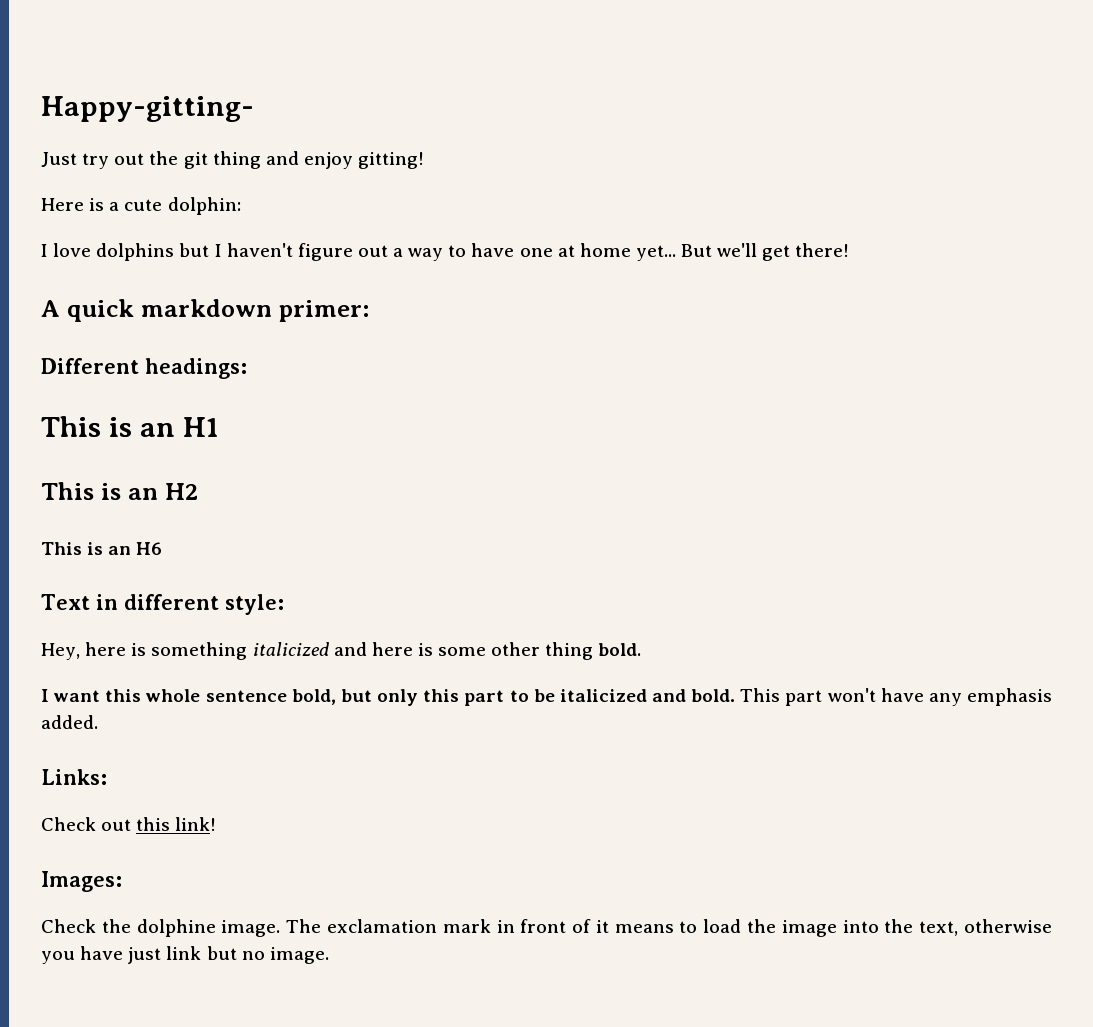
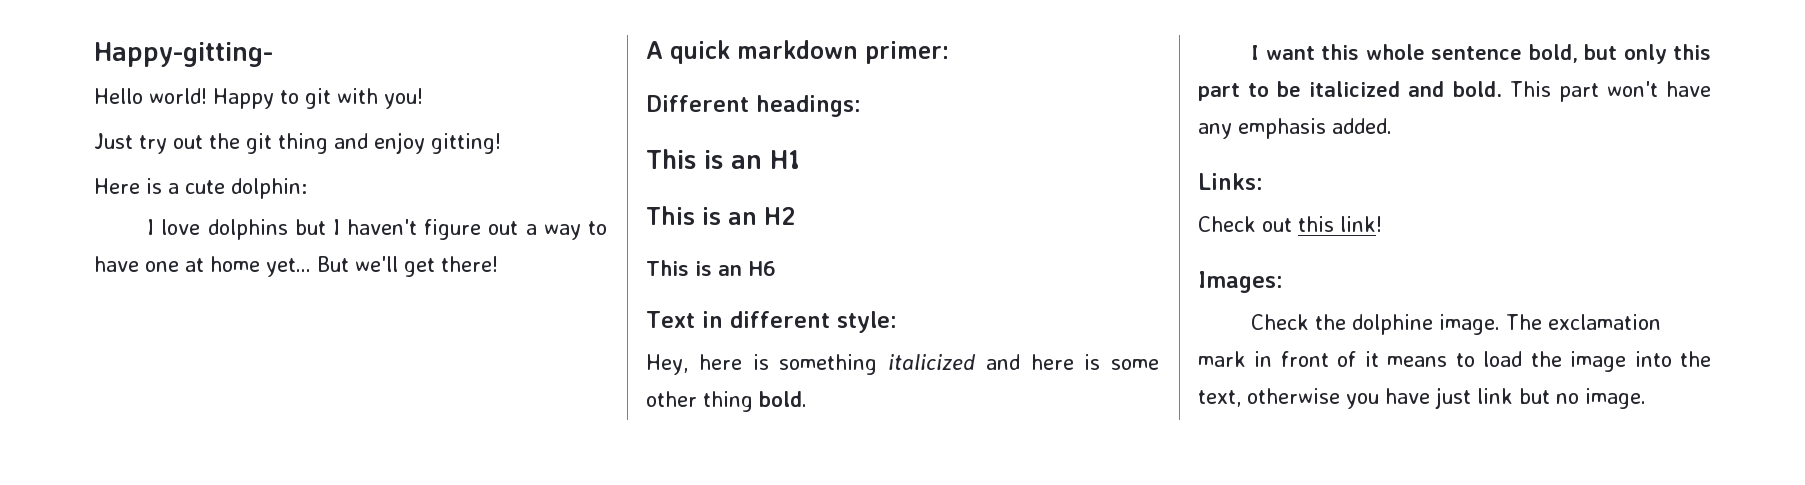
+ Hello world! Happy to git with you!

